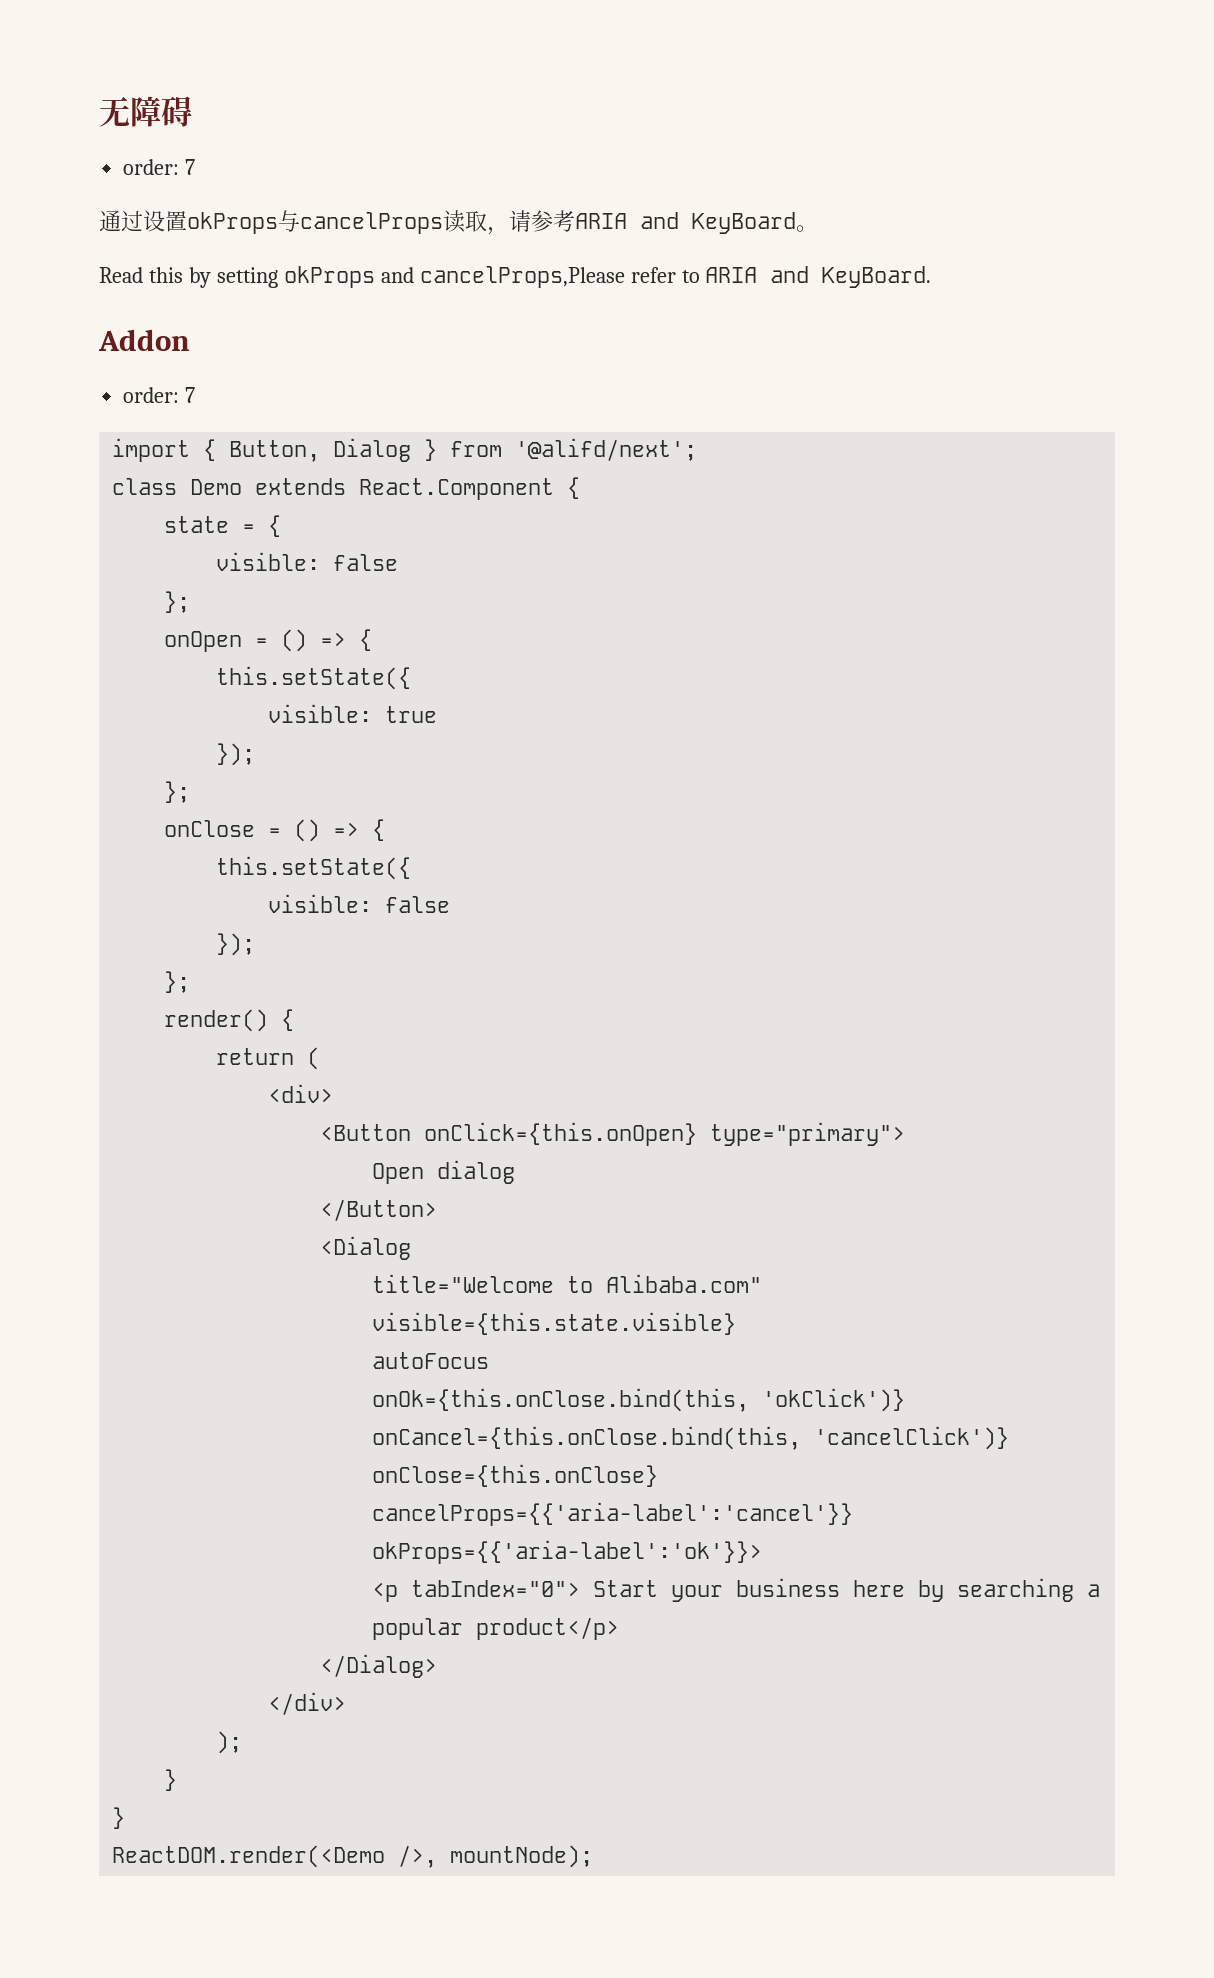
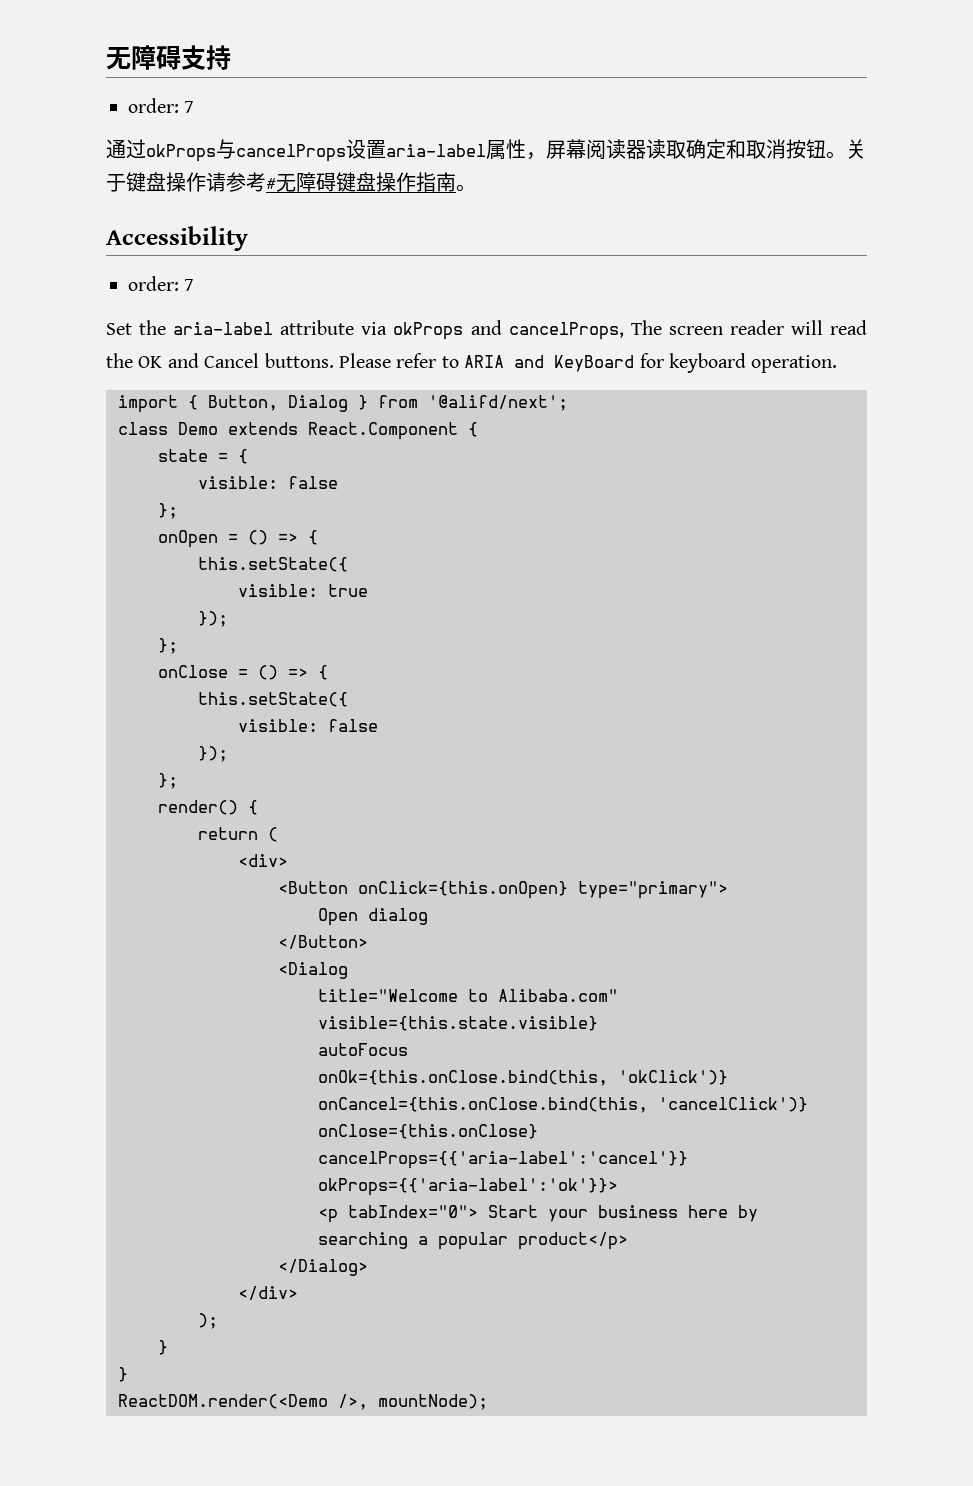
- 无障碍
+ 无障碍支持
- 通过设置okProps与cancelProps读取，请参考ARIA and KeyBoard。
- Read this by setting okProps and cancelProps,Please refer to ARIA and KeyBoard.
- Addon
+ 通过okProps与cancelProps设置aria-label属性，屏幕阅读器读取确定和取消按钮。关于键盘操作请参考#无障碍键盘操作指南。
+ Accessibility
  order: 7
+ Set the aria-label attribute via okProps and cancelProps, The screen reader will read the OK and Cancel buttons. Please refer to ARIA and KeyBoard for keyboard operation.

